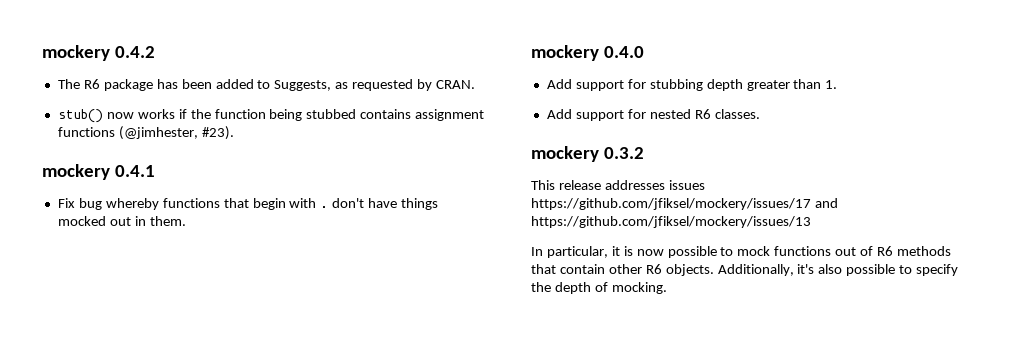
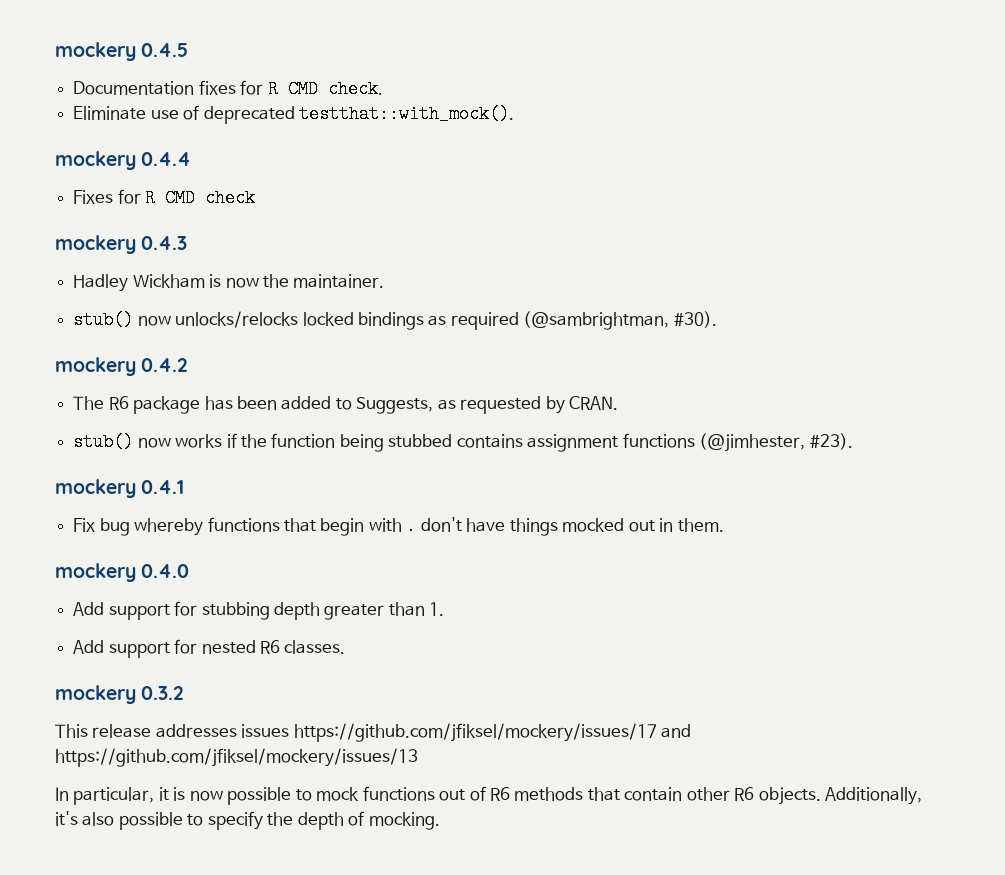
+ mockery 0.4.5
+ Documentation fixes for R CMD check.
+ Eliminate use of deprecated testthat::with_mock().
+ mockery 0.4.4
+ Fixes for R CMD check
+ mockery 0.4.3
+ Hadley Wickham is now the maintainer.
+ stub() now unlocks/relocks locked bindings as required (@sambrightman, #30).

